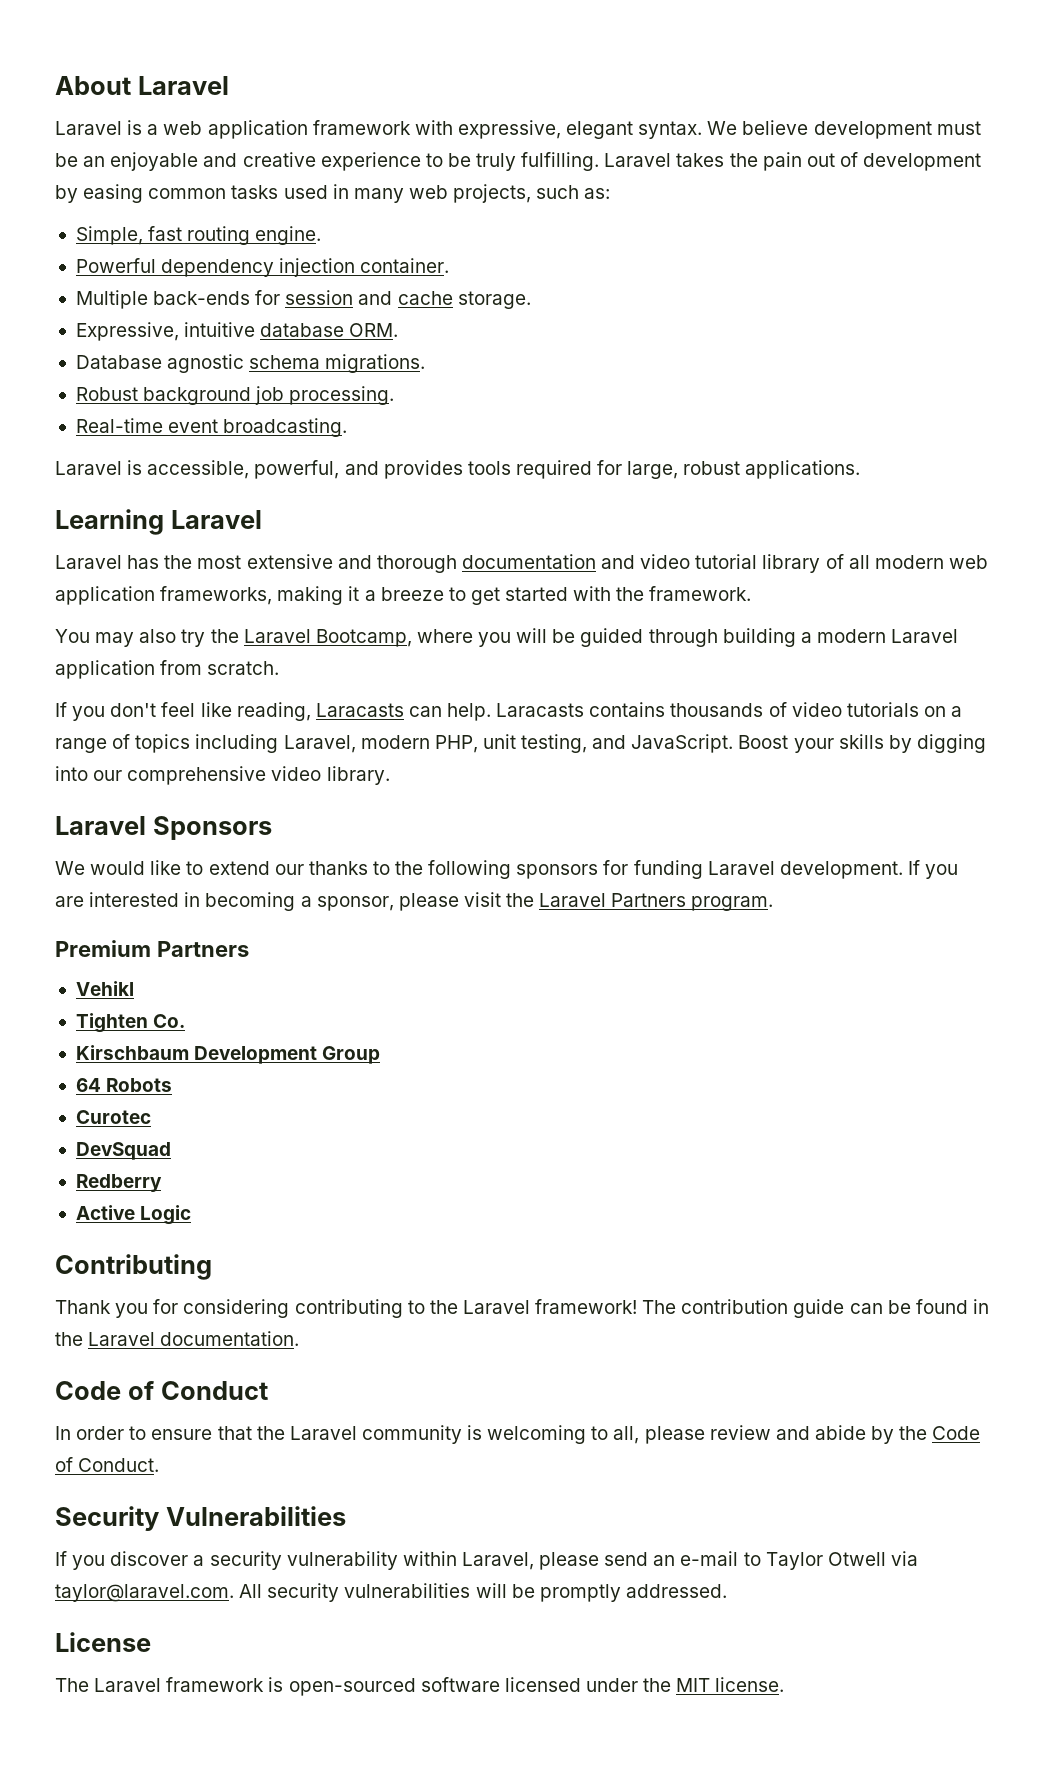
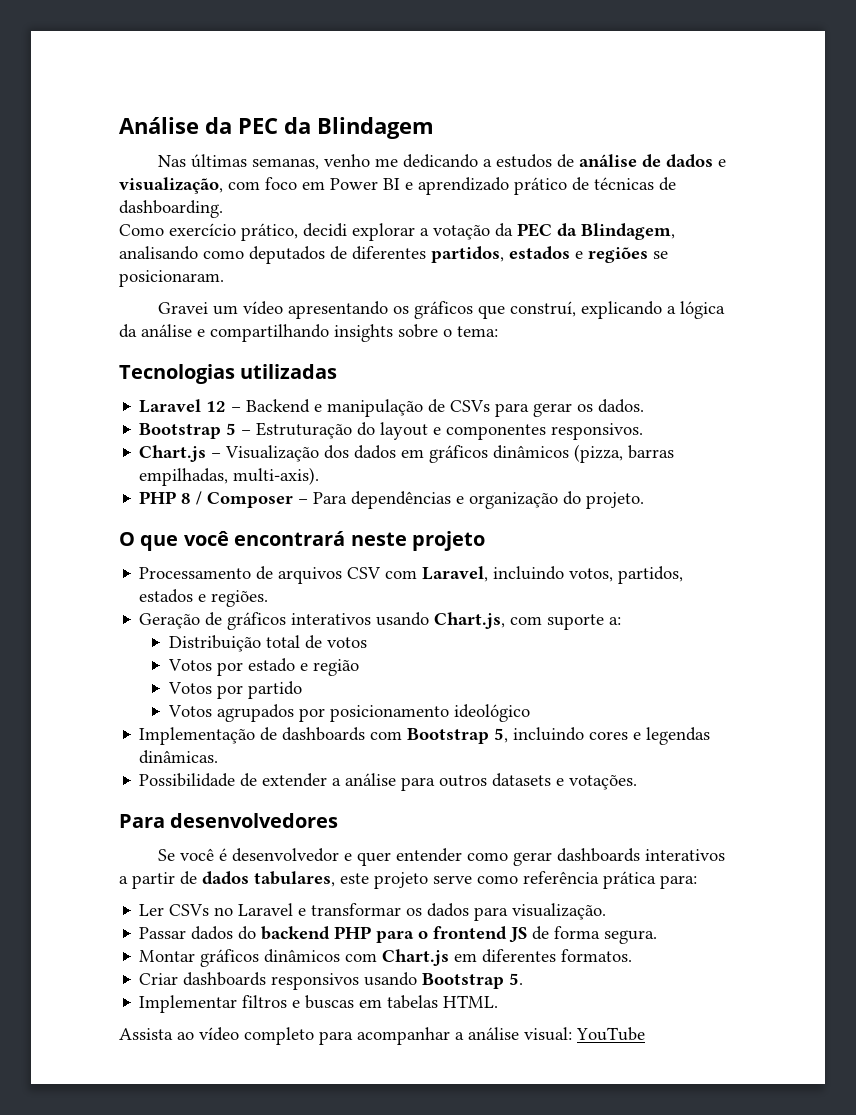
- About Laravel
- Laravel is a web application framework with expressive, elegant syntax. We believe development must be an enjoyable and creative experience to be truly fulfilling. Laravel takes the pain out of development by easing common tasks used in many web projects, such as:
- Simple, fast routing engine.
- Powerful dependency injection container.
- Multiple back-ends for session and cache storage.
- Expressive, intuitive database ORM.
- Database agnostic schema migrations.
- Robust background job processing.
- Real-time event broadcasting.
- Laravel is accessible, powerful, and provides tools required for large, robust applications.
- Learning Laravel
- Laravel has the most extensive and thorough documentation and video tutorial library of all modern web application frameworks, making it a breeze to get started with the framework.
- You may also try the Laravel Bootcamp, where you will be guided through building a modern Laravel application from scratch.
- If you don't feel like reading, Laracasts can help. Laracasts contains thousands of video tutorials on a range of topics including Laravel, modern PHP, unit testing, and JavaScript. Boost your skills by digging into our comprehensive video library.
- Laravel Sponsors
- We would like to extend our thanks to the following sponsors for funding Laravel development. If you are interested in becoming a sponsor, please visit the Laravel Partners program.
- Premium Partners
- Vehikl
- Tighten Co.
- Kirschbaum Development Group
- 64 Robots
- Curotec
- DevSquad
- Redberry
- Active Logic
- Contributing
- Thank you for considering contributing to the Laravel framework! The contribution guide can be found in the Laravel documentation.
- Code of Conduct
- In order to ensure that the Laravel community is welcoming to all, please review and abide by the Code of Conduct.
- Security Vulnerabilities
- If you discover a security vulnerability within Laravel, please send an e-mail to Taylor Otwell via taylor@laravel.com. All security vulnerabilities will be promptly addressed.
- License
- The Laravel framework is open-sourced software licensed under the MIT license.
+ Análise da PEC da Blindagem
+ Nas últimas semanas, venho me dedicando a estudos de análise de dados e visualização, com foco em Power BI e aprendizado prático de técnicas de dashboarding.
+ Como exercício prático, decidi explorar a votação da PEC da Blindagem, analisando como deputados de diferentes partidos, estados e regiões se posicionaram.
+ Gravei um vídeo apresentando os gráficos que construí, explicando a lógica da análise e compartilhando insights sobre o tema:
+ Tecnologias utilizadas
+ Laravel 12 – Backend e manipulação de CSVs para gerar os dados.
+ Bootstrap 5 – Estruturação do layout e componentes responsivos.
+ Chart.js – Visualização dos dados em gráficos dinâmicos (pizza, barras empilhadas, multi-axis).
+ PHP 8 / Composer – Para dependências e organização do projeto.
+ O que você encontrará neste projeto
+ Processamento de arquivos CSV com Laravel, incluindo votos, partidos, estados e regiões.
+ Geração de gráficos interativos usando Chart.js, com suporte a:
+ Distribuição total de votos
+ Votos por estado e região
+ Votos por partido
+ Votos agrupados por posicionamento ideológico
+ Implementação de dashboards com Bootstrap 5, incluindo cores e legendas dinâmicas.
+ Possibilidade de extender a análise para outros datasets e votações.
+ Para desenvolvedores
+ Se você é desenvolvedor e quer entender como gerar dashboards interativos a partir de dados tabulares, este projeto serve como referência prática para:
+ Ler CSVs no Laravel e transformar os dados para visualização.
+ Passar dados do backend PHP para o frontend JS de forma segura.
+ Montar gráficos dinâmicos com Chart.js em diferentes formatos.
+ Criar dashboards responsivos usando Bootstrap 5.
+ Implementar filtros e buscas em tabelas HTML.
+ Assista ao vídeo completo para acompanhar a análise visual: YouTube

